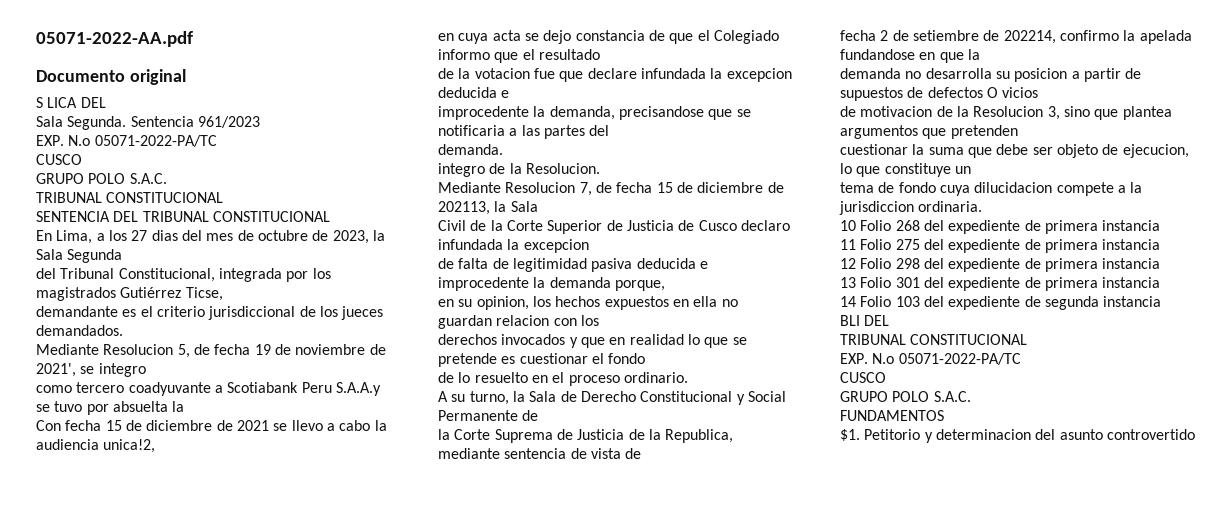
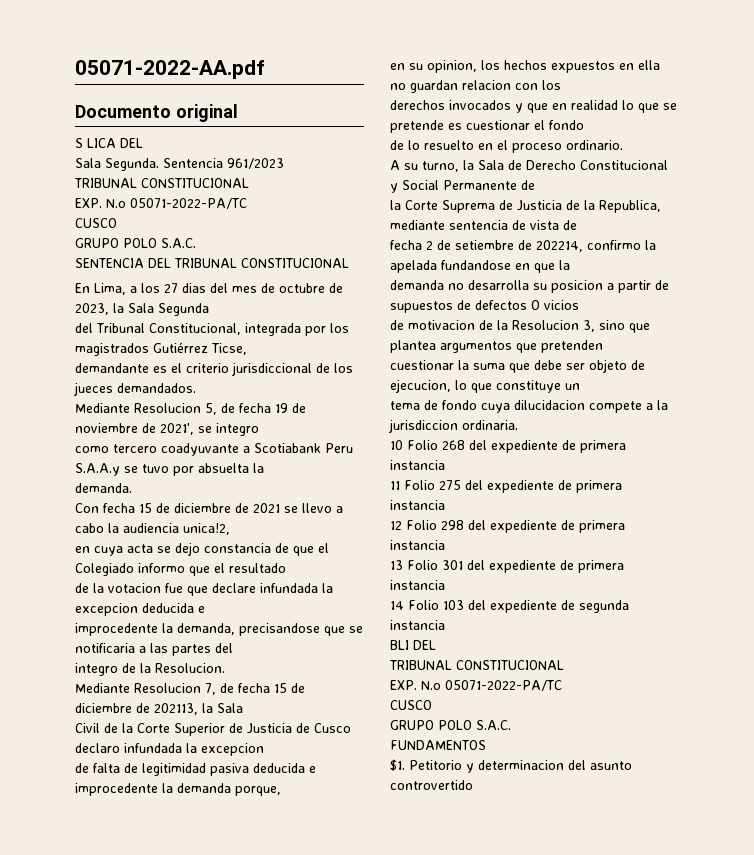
  Sentencia 961/2023
+ TRIBUNAL CONSTITUCIONAL
  EXP. N.o 05071-2022-PA/TC
  CUSCO
  GRUPO POLO S.A.C.
- TRIBUNAL CONSTITUCIONAL
+ demanda.
- demanda.

